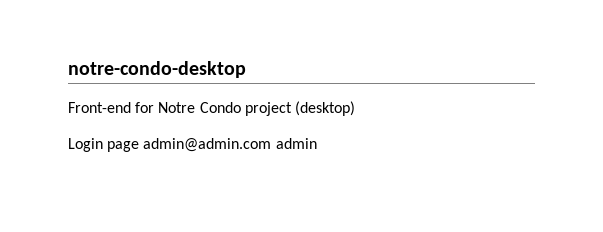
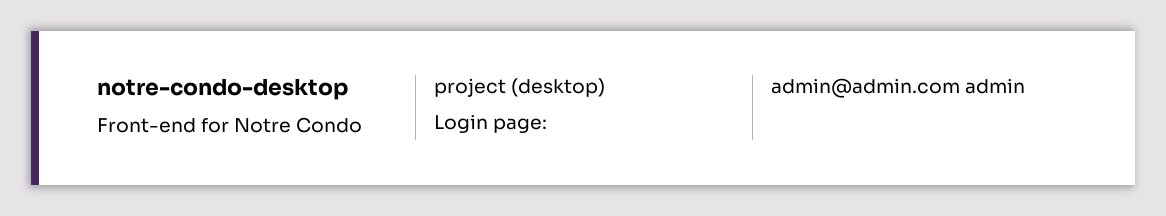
- Login page admin@admin.com admin
+ Login page: admin@admin.com admin

